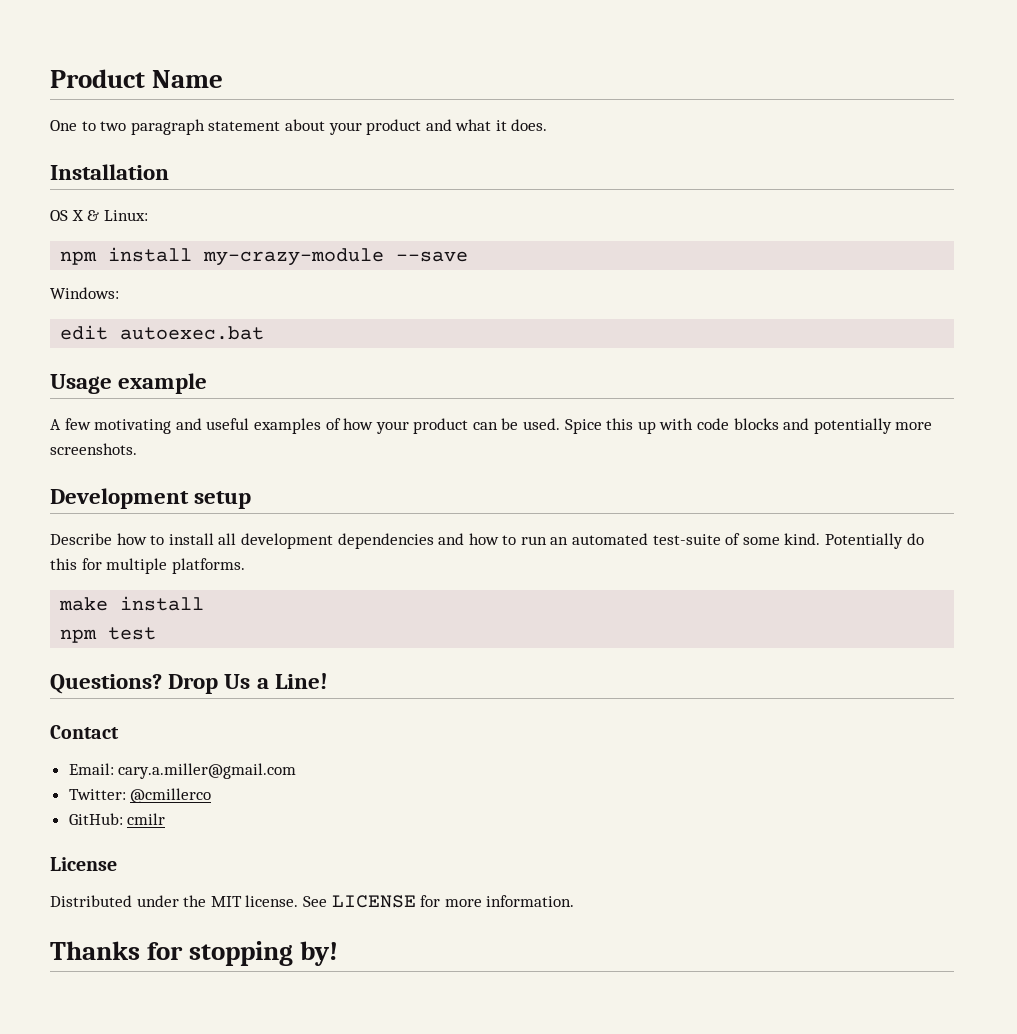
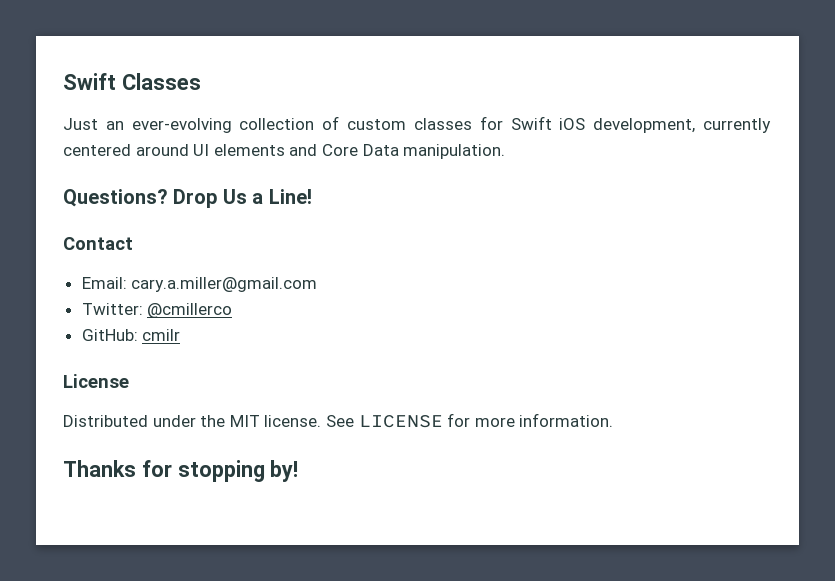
- Product Name
- One to two paragraph statement about your product and what it does.
- Installation
- OS X & Linux:
- npm install my-crazy-module --save
- Windows:
- edit autoexec.bat
- Usage example
- A few motivating and useful examples of how your product can be used. Spice this up with code blocks and potentially more screenshots.
- Development setup
- Describe how to install all development dependencies and how to run an automated test-suite of some kind. Potentially do this for multiple platforms.
- make install
- npm test
+ Swift Classes
+ Just an ever-evolving collection of custom classes for Swift iOS development, currently centered around UI elements and Core Data manipulation.

